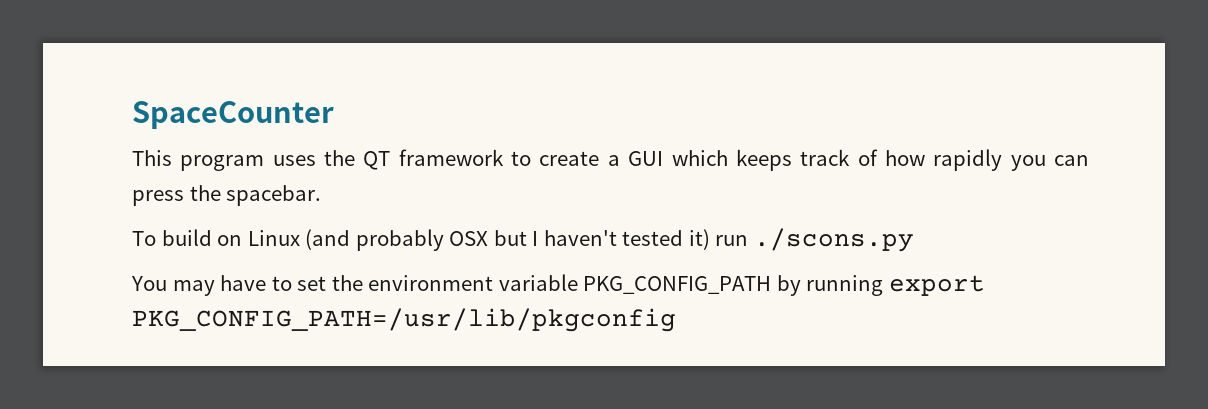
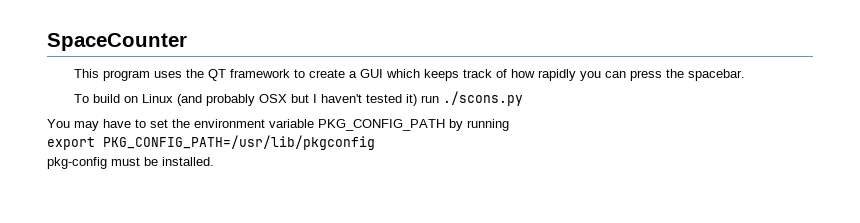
- You may have to set the environment variable PKG_CONFIG_PATH by running export PKG_CONFIG_PATH=/usr/lib/pkgconfig
+ You may have to set the environment variable PKG_CONFIG_PATH by running
+ export PKG_CONFIG_PATH=/usr/lib/pkgconfig
+ pkg-config must be installed.

